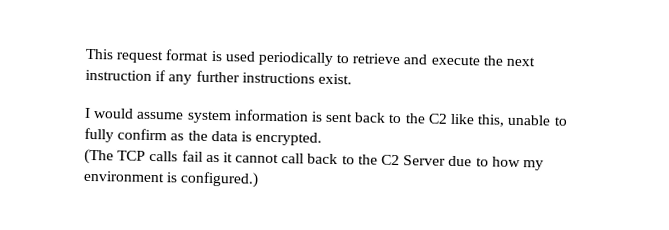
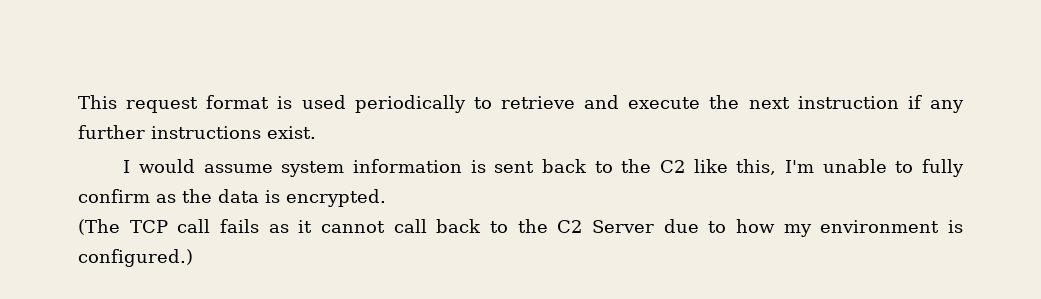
- I would assume system information is sent back to the C2 like this, unable to fully confirm as the data is encrypted.
+ I would assume system information is sent back to the C2 like this, I'm unable to fully confirm as the data is encrypted.
- (The TCP calls fail as it cannot call back to the C2 Server due to how my environment is configured.)
+ (The TCP call fails as it cannot call back to the C2 Server due to how my environment is configured.)

